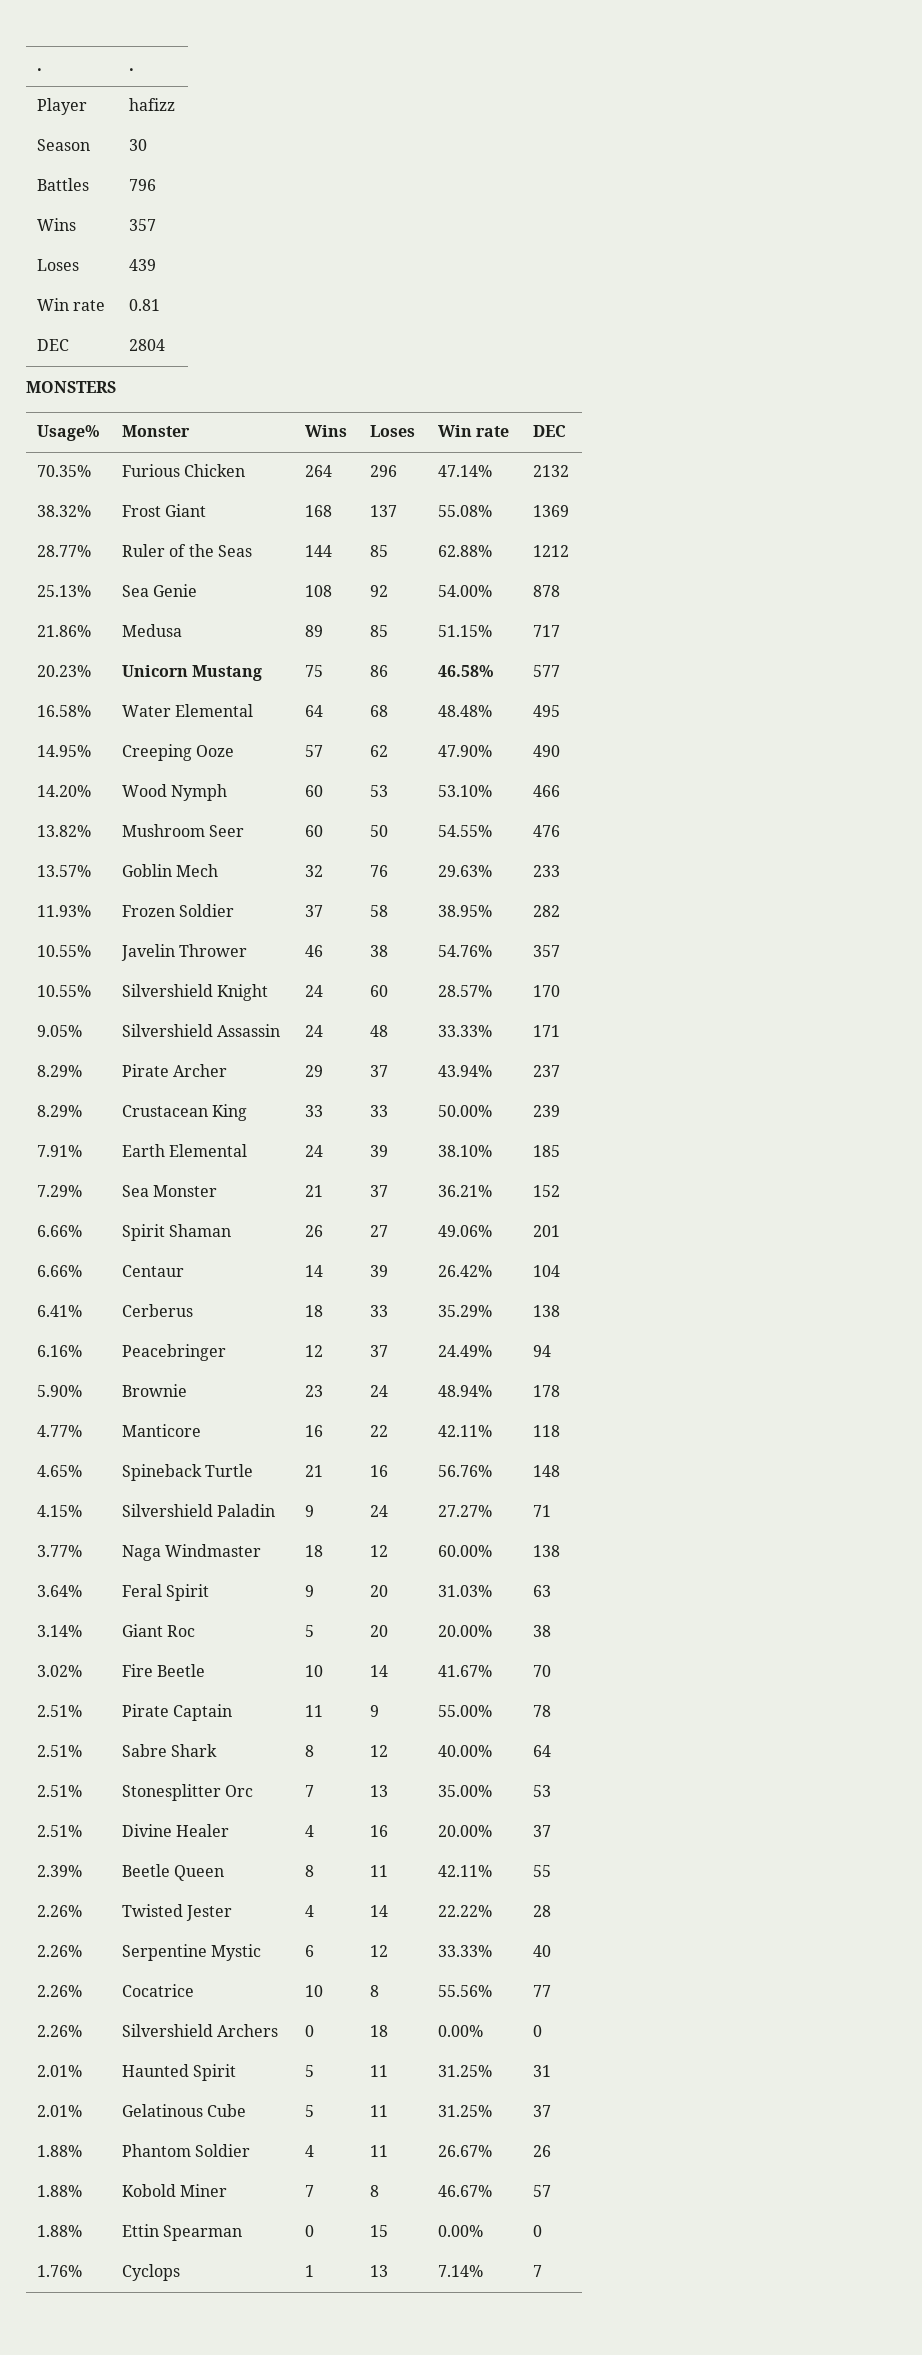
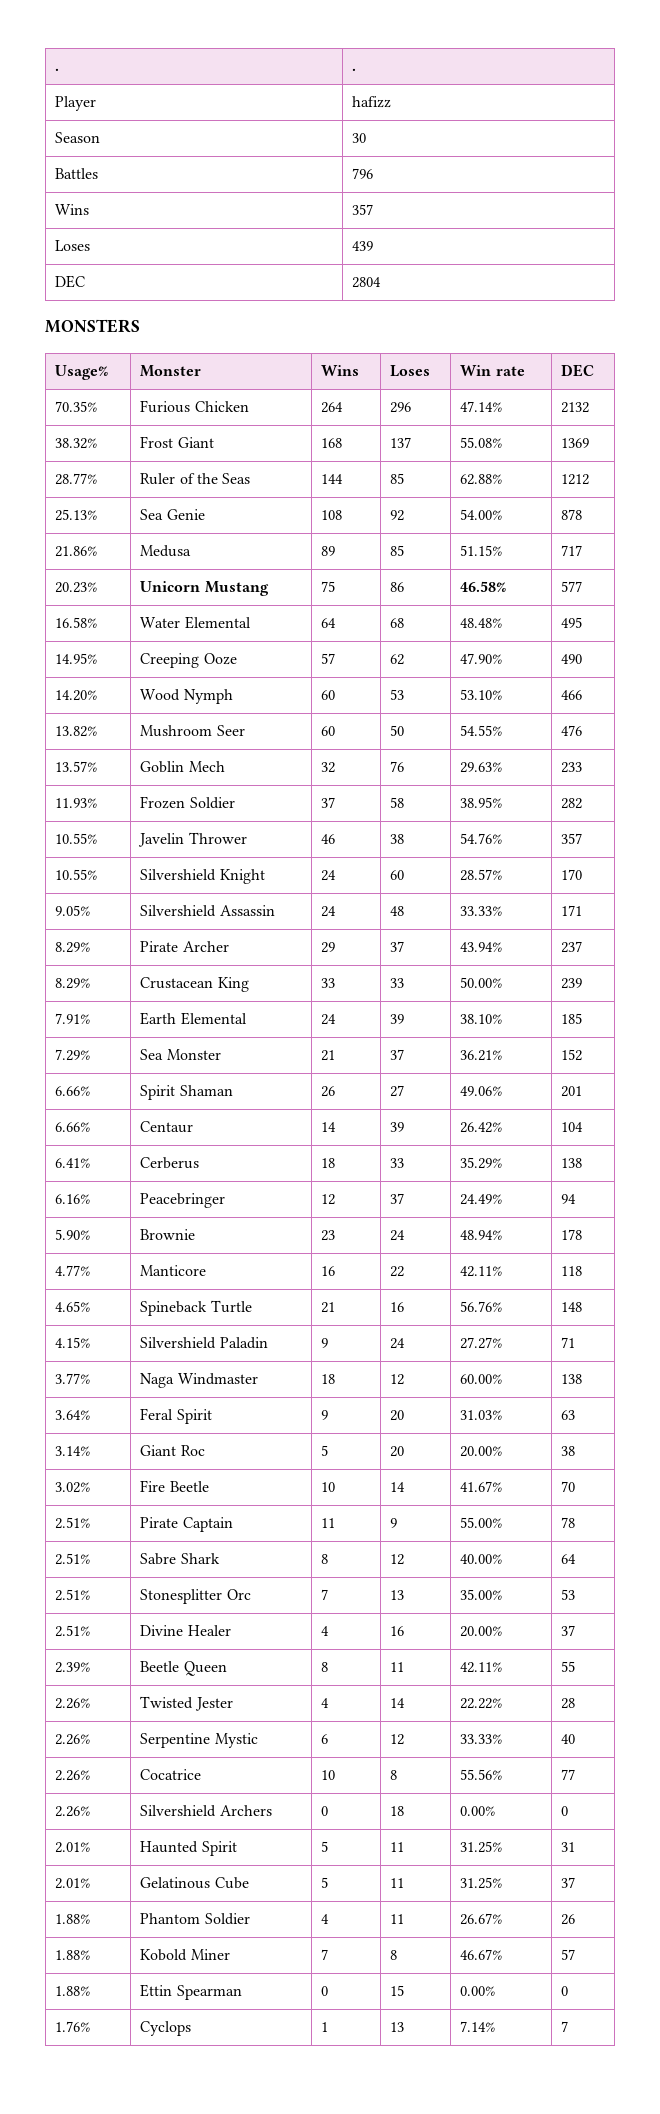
- Win rate | 0.81

